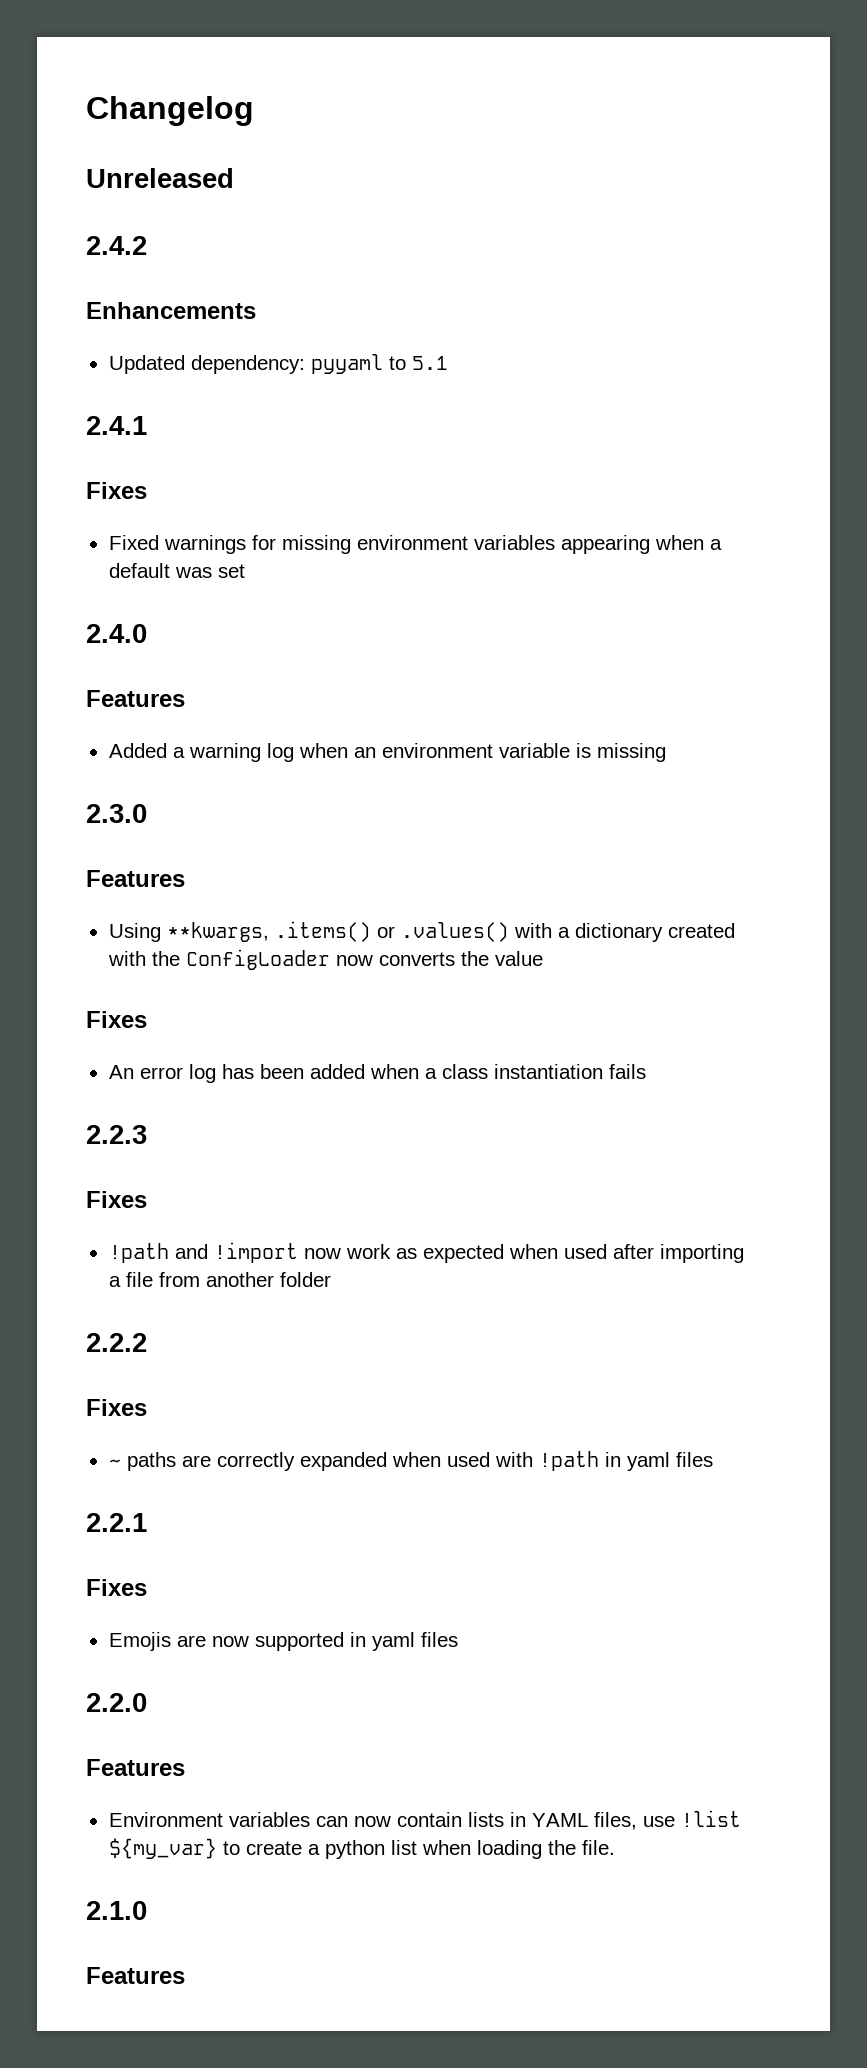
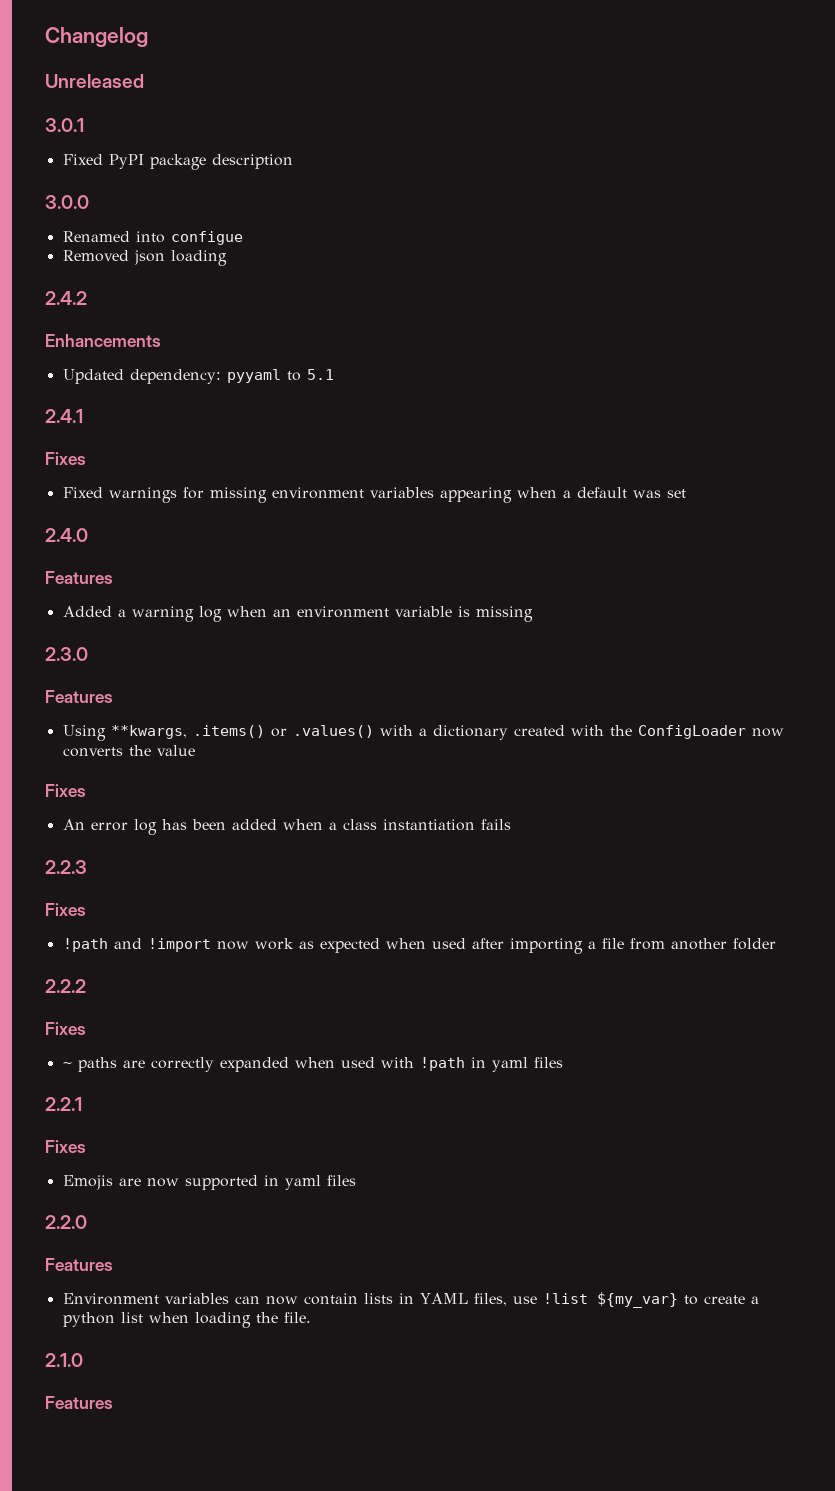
+ 3.0.1
+ Fixed PyPI package description
+ 3.0.0
+ Renamed into configue
+ Removed json loading

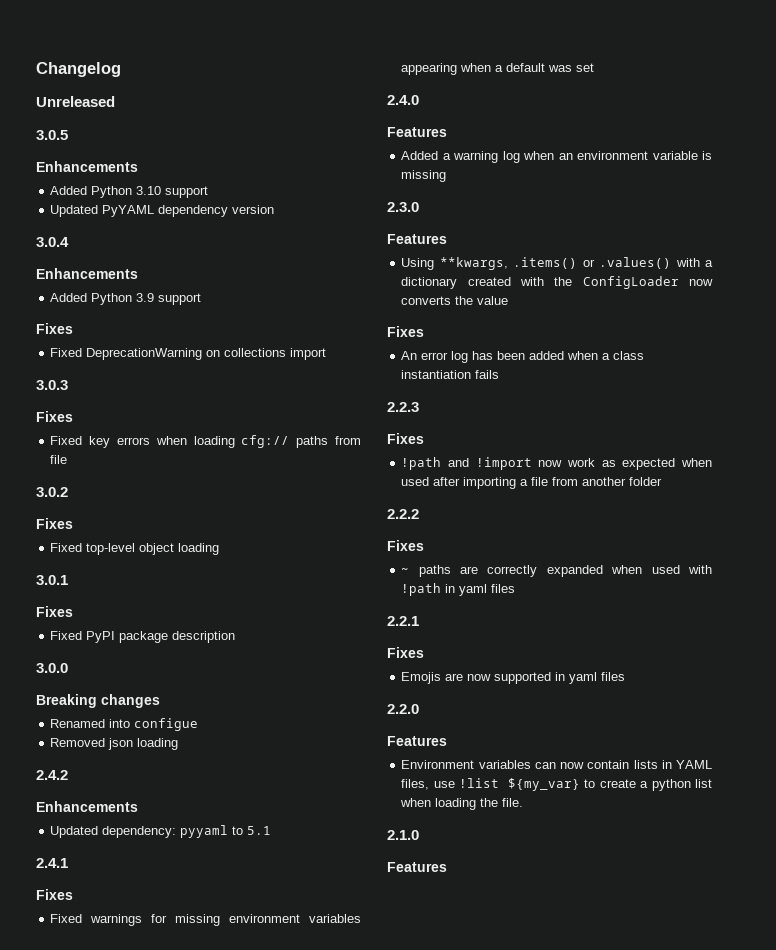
+ 3.0.5
+ Enhancements
+ Added Python 3.10 support
+ Updated PyYAML dependency version
+ 3.0.4
+ Enhancements
+ Added Python 3.9 support
+ Fixes
+ Fixed DeprecationWarning on collections import
+ 3.0.3
+ Fixes
+ Fixed key errors when loading cfg:// paths from file
+ 3.0.2
+ Fixes
+ Fixed top-level object loading
  3.0.1
+ Fixes
+ Breaking changes

